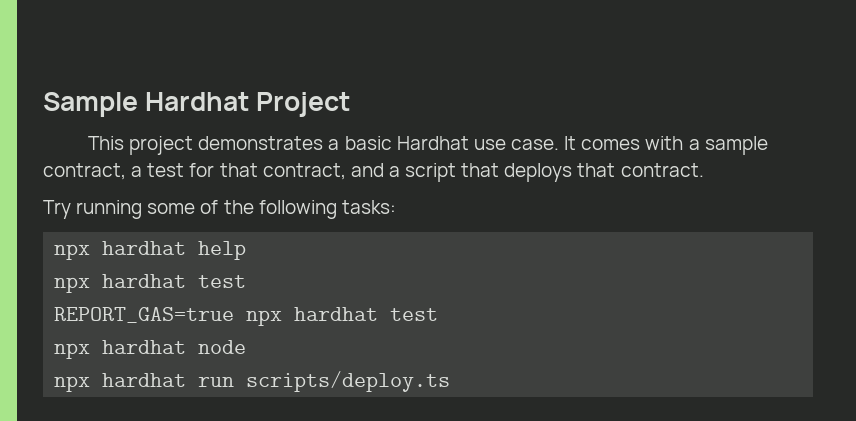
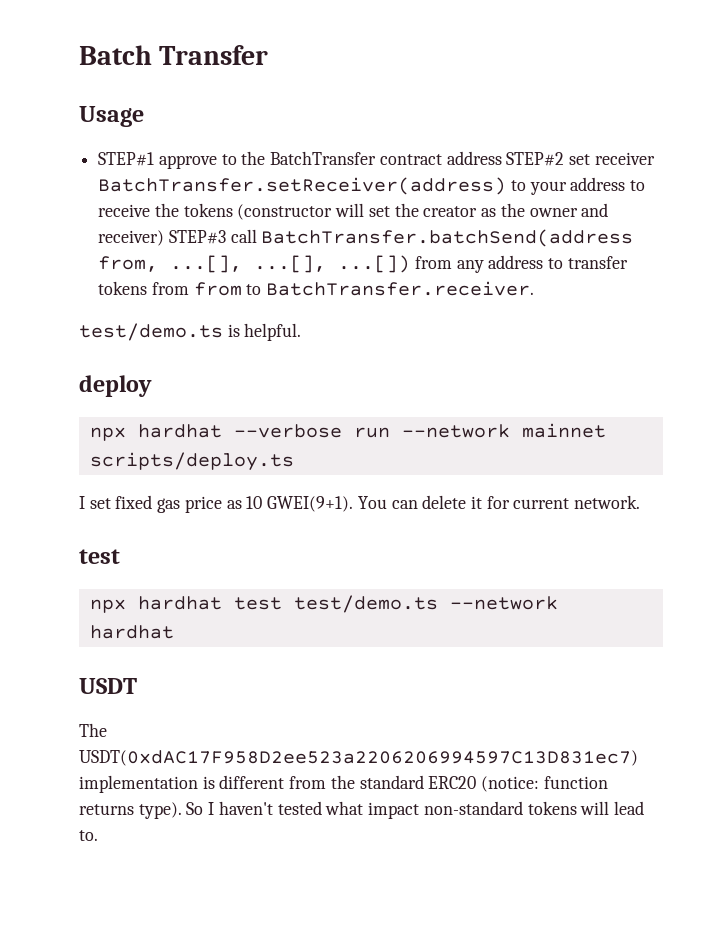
- Sample Hardhat Project
- This project demonstrates a basic Hardhat use case. It comes with a sample contract, a test for that contract, and a script that deploys that contract.
- Try running some of the following tasks:
- npx hardhat help
- npx hardhat test
- REPORT_GAS=true npx hardhat test
- npx hardhat node
- npx hardhat run scripts/deploy.ts
+ Batch Transfer
+ Usage
+ STEP#1 approve to the BatchTransfer contract address STEP#2 set receiver BatchTransfer.setReceiver(address) to your address to receive the tokens (constructor will set the creator as the owner and receiver) STEP#3 call BatchTransfer.batchSend(address from, ...[], ...[], ...[]) from any address to transfer tokens from from to BatchTransfer.receiver.
+ test/demo.ts is helpful.
+ deploy
+ npx hardhat --verbose run --network mainnet scripts/deploy.ts
+ I set fixed gas price as 10 GWEI(9+1). You can delete it for current network.
+ test
+ npx hardhat test test/demo.ts --network hardhat
+ USDT
+ The USDT(0xdAC17F958D2ee523a2206206994597C13D831ec7) implementation is different from the standard ERC20 (notice: function returns type). So I haven't tested what impact non-standard tokens will lead to.

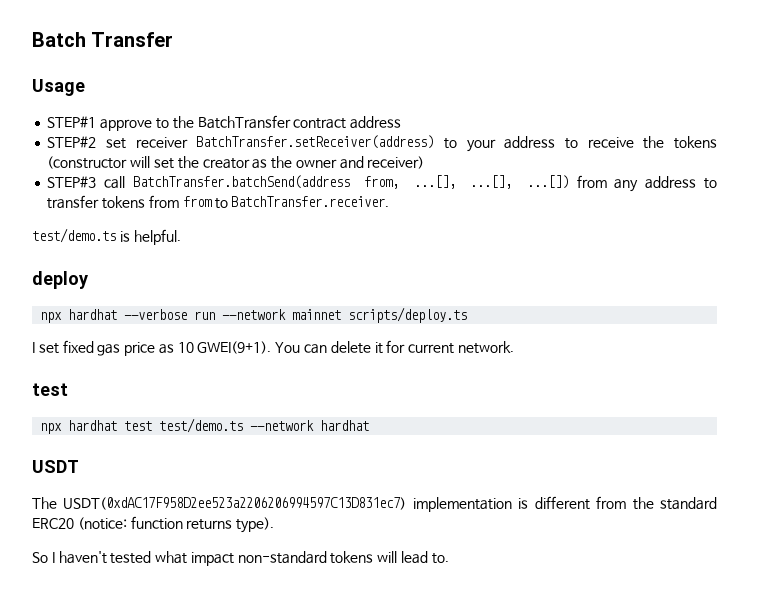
- STEP#1 approve to the BatchTransfer contract address STEP#2 set receiver BatchTransfer.setReceiver(address) to your address to receive the tokens (constructor will set the creator as the owner and receiver) STEP#3 call BatchTransfer.batchSend(address from, ...[], ...[], ...[]) from any address to transfer tokens from from to BatchTransfer.receiver.
+ STEP#1 approve to the BatchTransfer contract address
+ STEP#2 set receiver BatchTransfer.setReceiver(address) to your address to receive the tokens (constructor will set the creator as the owner and receiver)
+ STEP#3 call BatchTransfer.batchSend(address from, ...[], ...[], ...[]) from any address to transfer tokens from from to BatchTransfer.receiver.
- The USDT(0xdAC17F958D2ee523a2206206994597C13D831ec7) implementation is different from the standard ERC20 (notice: function returns type). So I haven't tested what impact non-standard tokens will lead to.
+ The USDT(0xdAC17F958D2ee523a2206206994597C13D831ec7) implementation is different from the standard ERC20 (notice: function returns type).
+ So I haven't tested what impact non-standard tokens will lead to.

